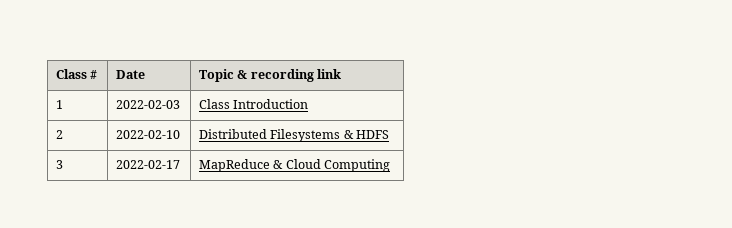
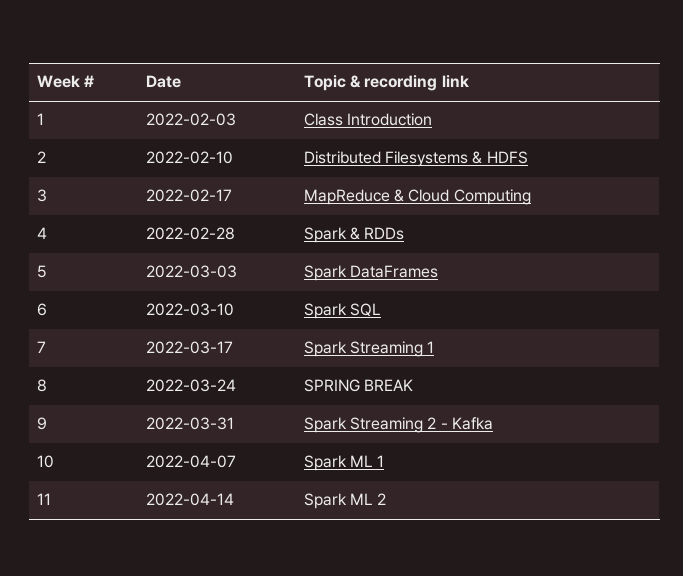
- Class # | Date | Topic & recording link
+ Week # | Date | Topic & recording link
+ 4 | 2022-02-28 | Spark & RDDs
+ 5 | 2022-03-03 | Spark DataFrames
+ 6 | 2022-03-10 | Spark SQL
+ 7 | 2022-03-17 | Spark Streaming 1
+ 8 | 2022-03-24 | SPRING BREAK
+ 9 | 2022-03-31 | Spark Streaming 2 - Kafka
+ 10 | 2022-04-07 | Spark ML 1
+ 11 | 2022-04-14 | Spark ML 2

